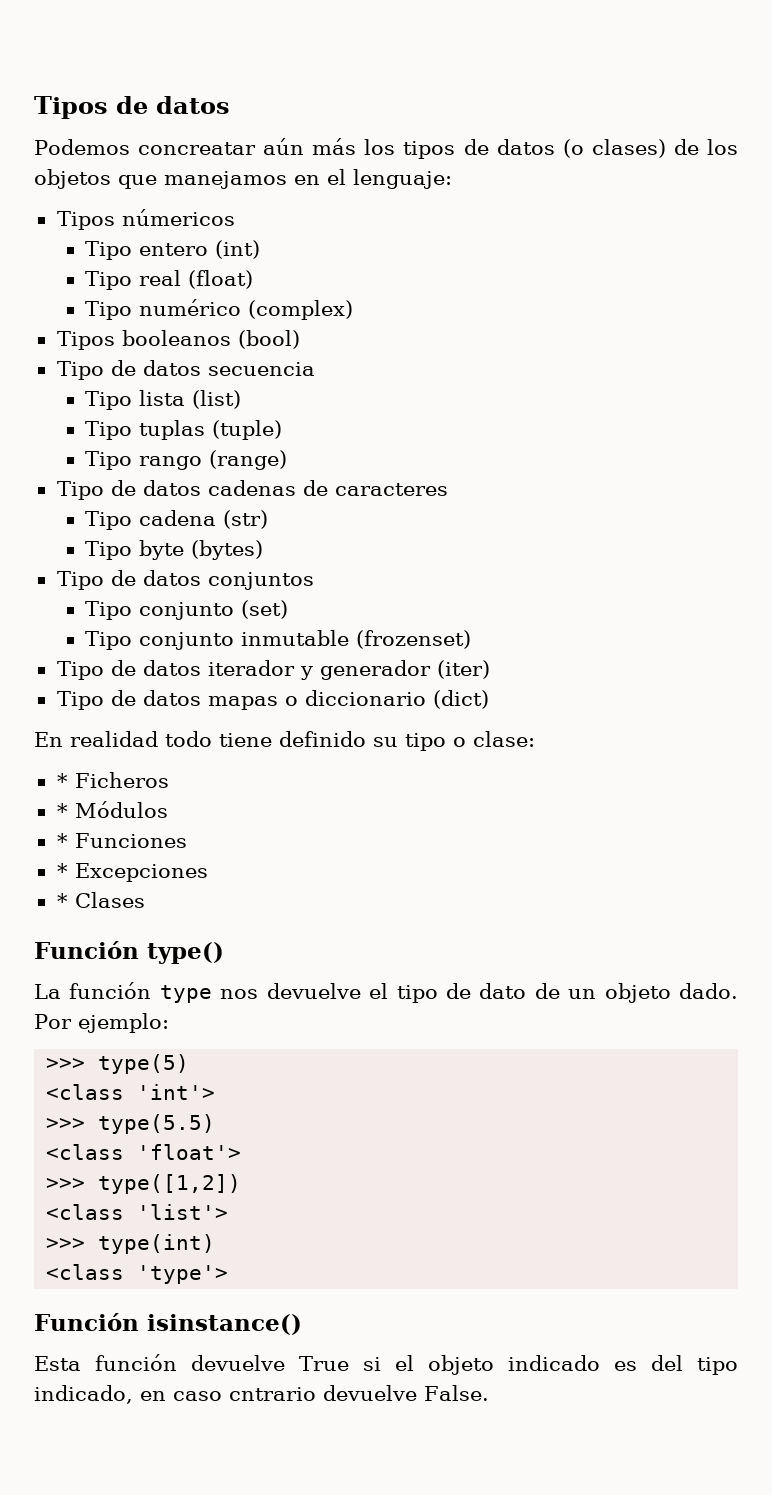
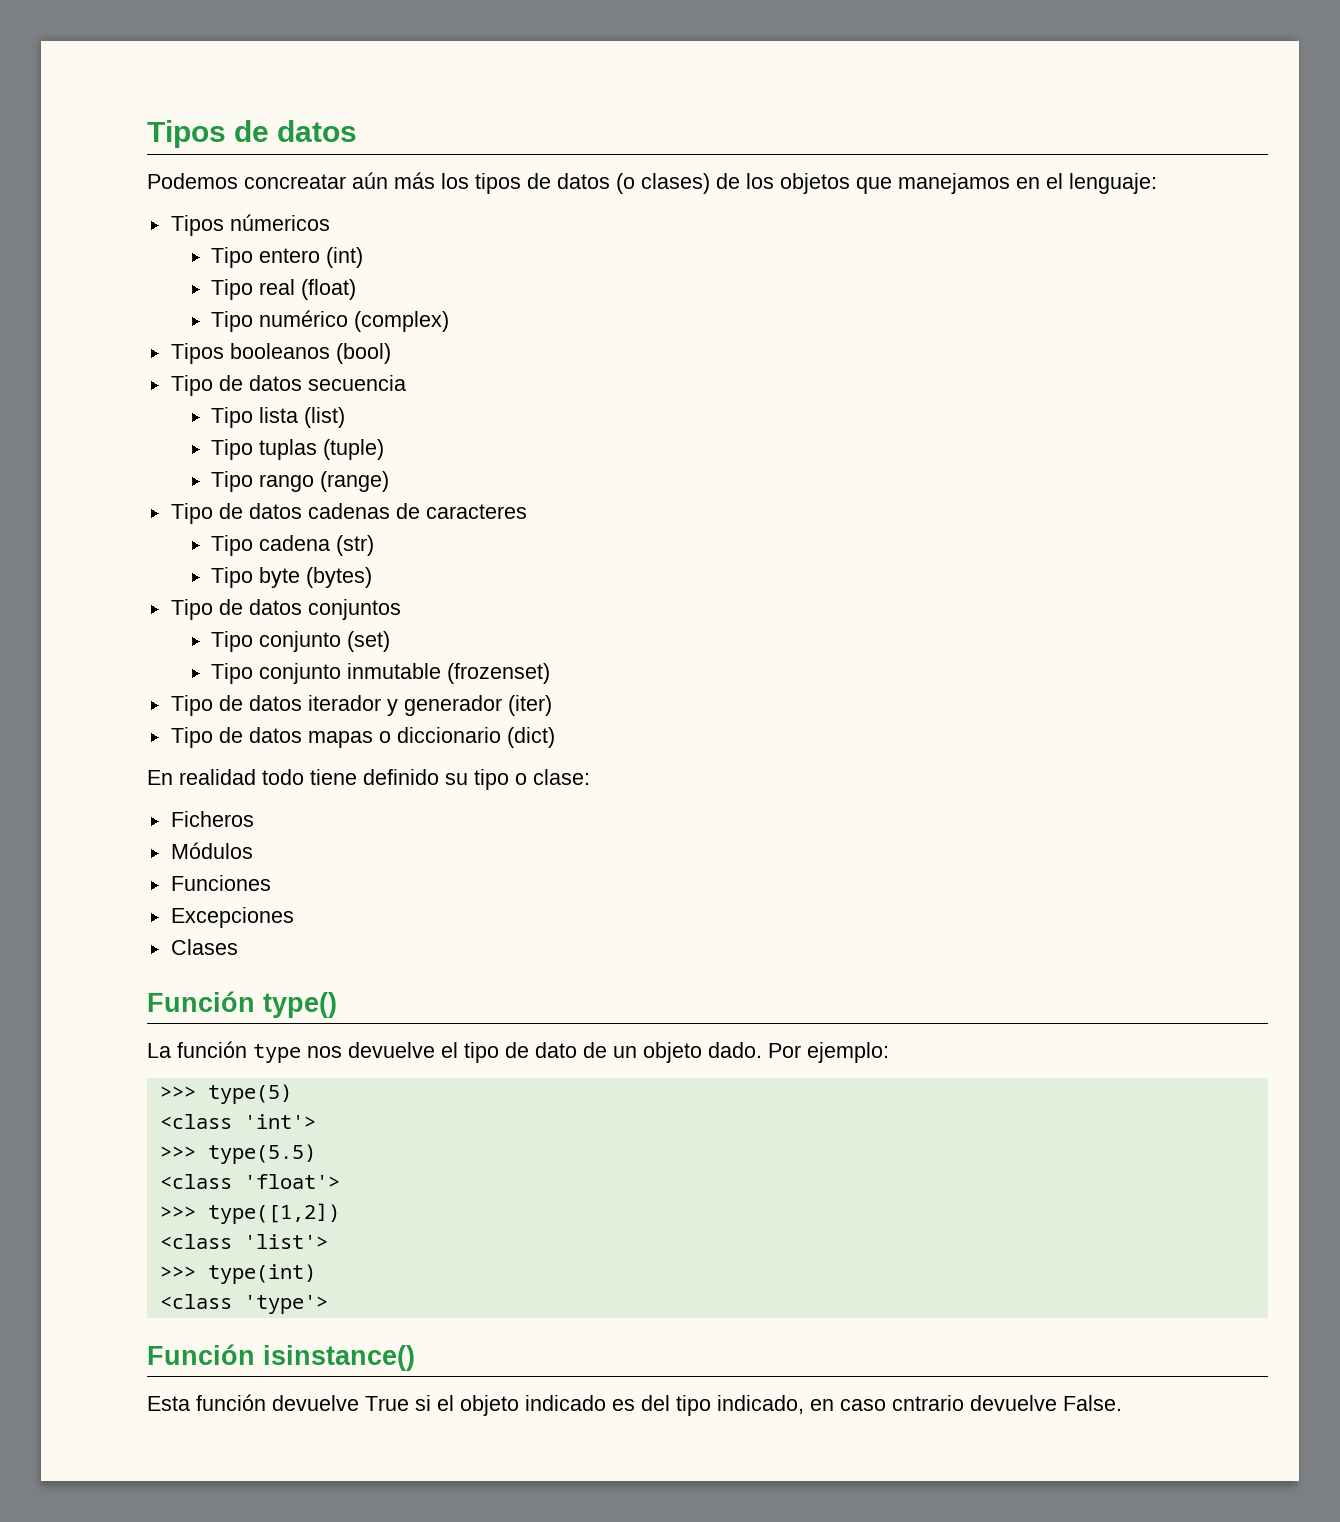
- * Ficheros
+ Ficheros
- * Módulos
+ Módulos
- * Funciones
+ Funciones
- * Excepciones
+ Excepciones
- * Clases
+ Clases

